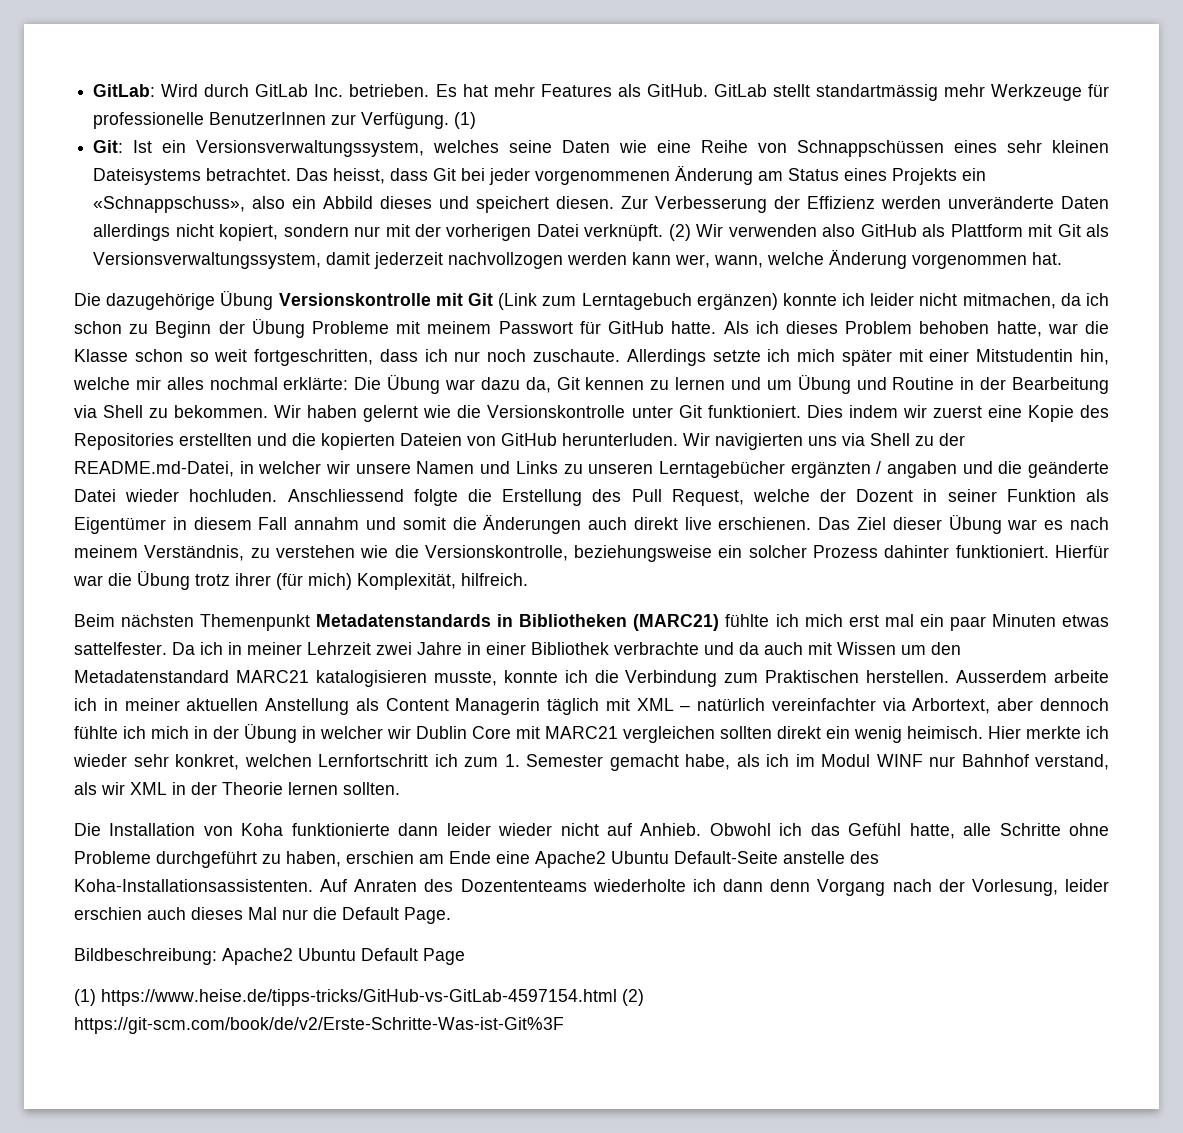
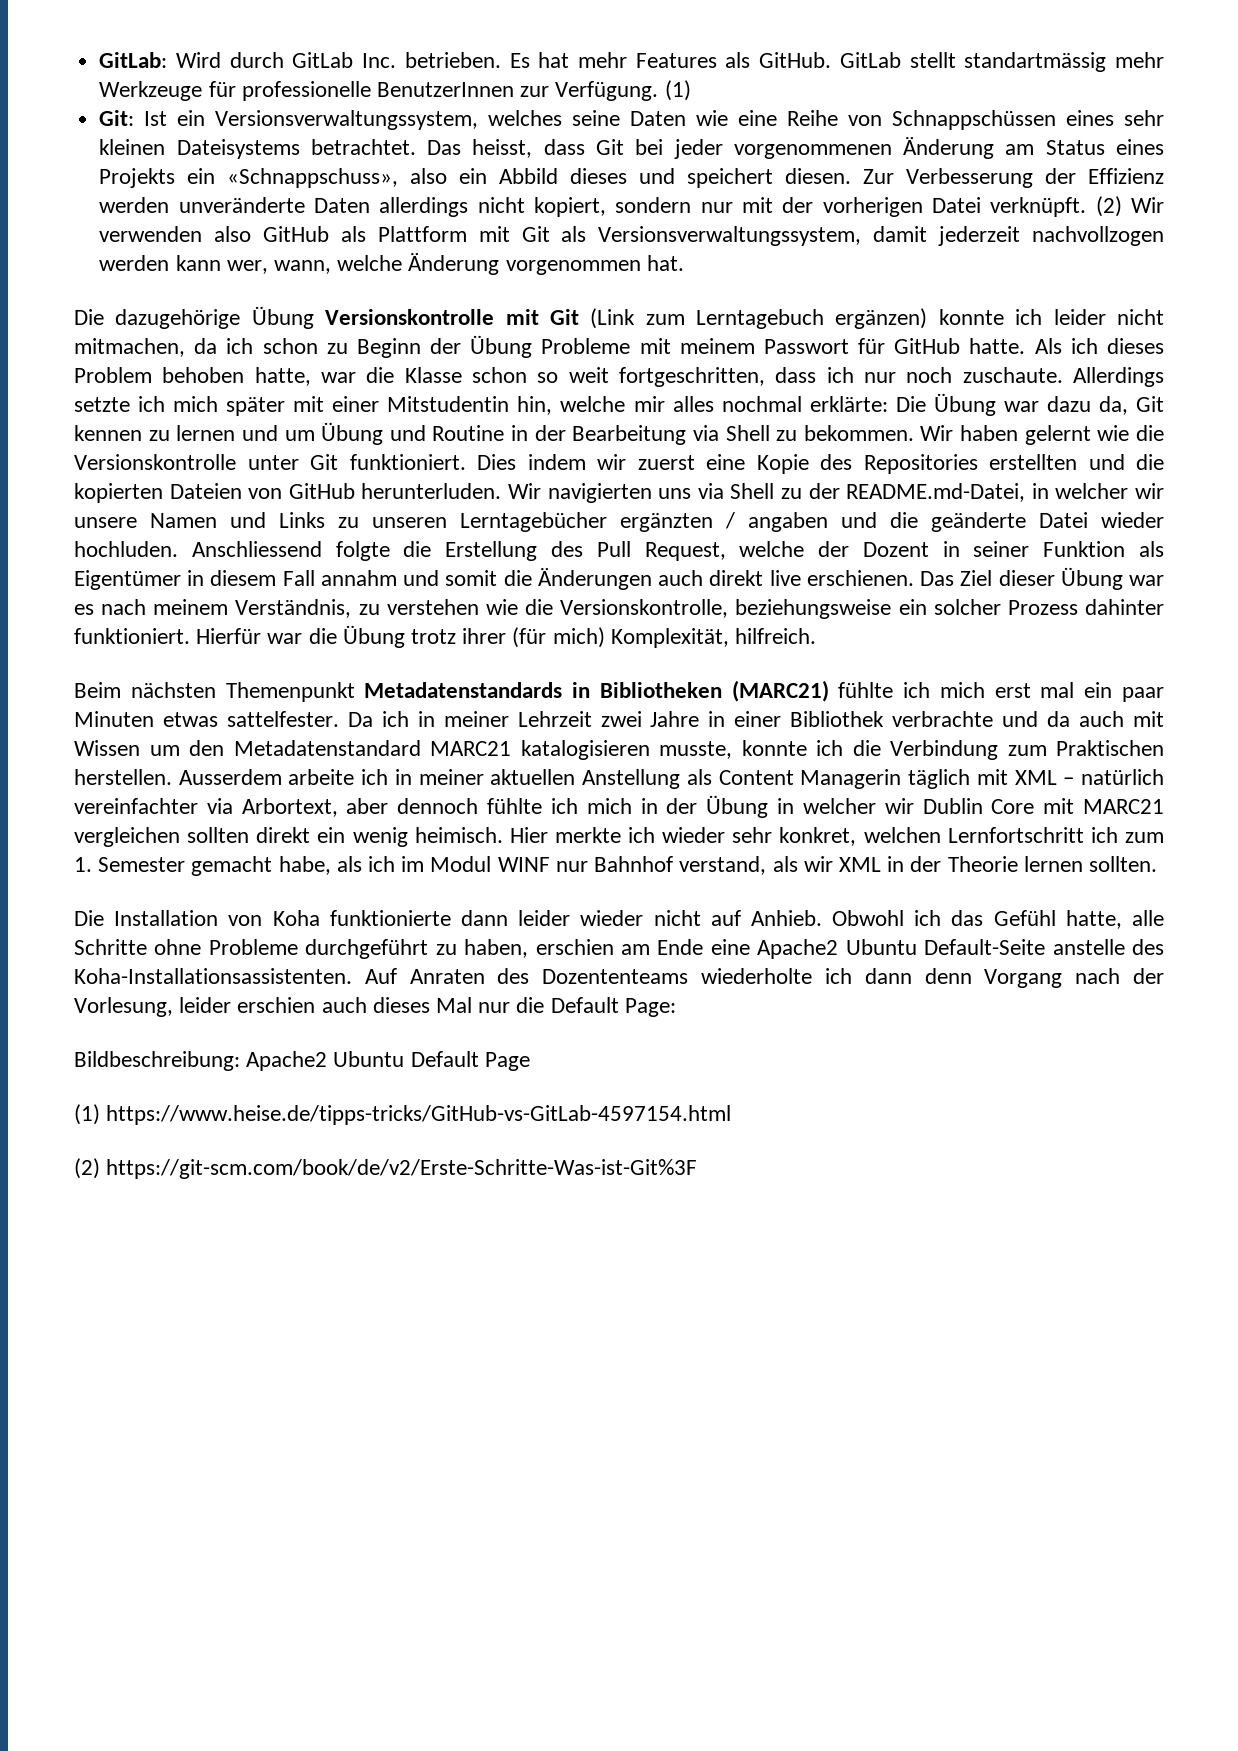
- Auf Anraten des Dozententeams wiederholte ich dann denn Vorgang nach der Vorlesung, leider erschien auch dieses Mal nur die Default Page.
+ Auf Anraten des Dozententeams wiederholte ich dann denn Vorgang nach der Vorlesung, leider erschien auch dieses Mal nur die Default Page:
- (1) https://www.heise.de/tipps-tricks/GitHub-vs-GitLab-4597154.html (2) https://git-scm.com/book/de/v2/Erste-Schritte-Was-ist-Git%3F
+ (1) https://www.heise.de/tipps-tricks/GitHub-vs-GitLab-4597154.html
+ (2) https://git-scm.com/book/de/v2/Erste-Schritte-Was-ist-Git%3F

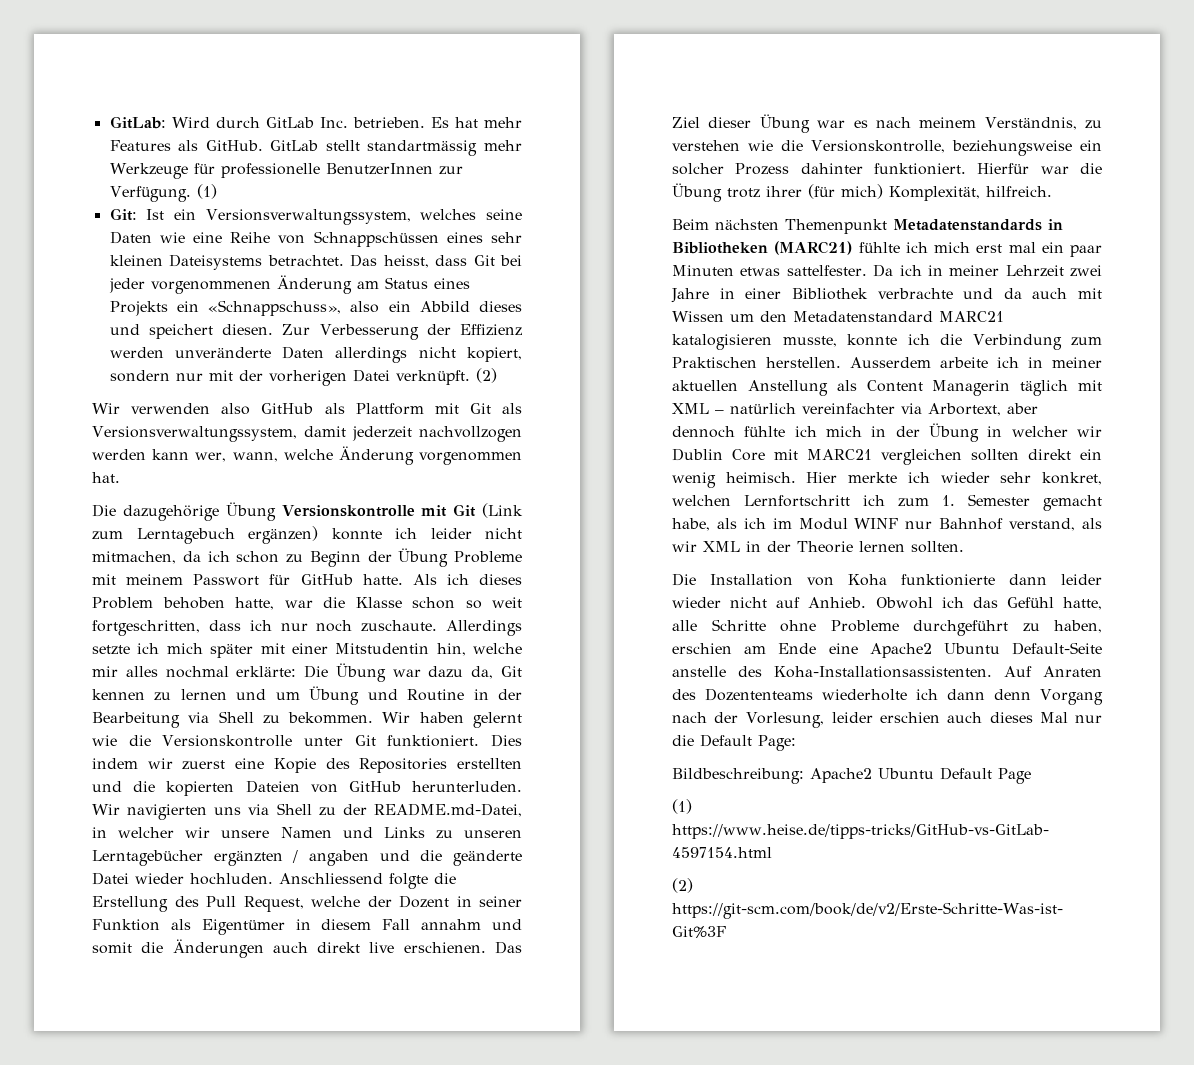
- Zur Verbesserung der Effizienz werden unveränderte Daten allerdings nicht kopiert, sondern nur mit der vorherigen Datei verknüpft. (2) Wir verwenden also GitHub als Plattform mit Git als Versionsverwaltungssystem, damit jederzeit nachvollzogen werden kann wer, wann, welche Änderung vorgenommen hat.
+ Zur Verbesserung der Effizienz werden unveränderte Daten allerdings nicht kopiert, sondern nur mit der vorherigen Datei verknüpft. (2)
+ Wir verwenden also GitHub als Plattform mit Git als Versionsverwaltungssystem, damit jederzeit nachvollzogen werden kann wer, wann, welche Änderung vorgenommen hat.

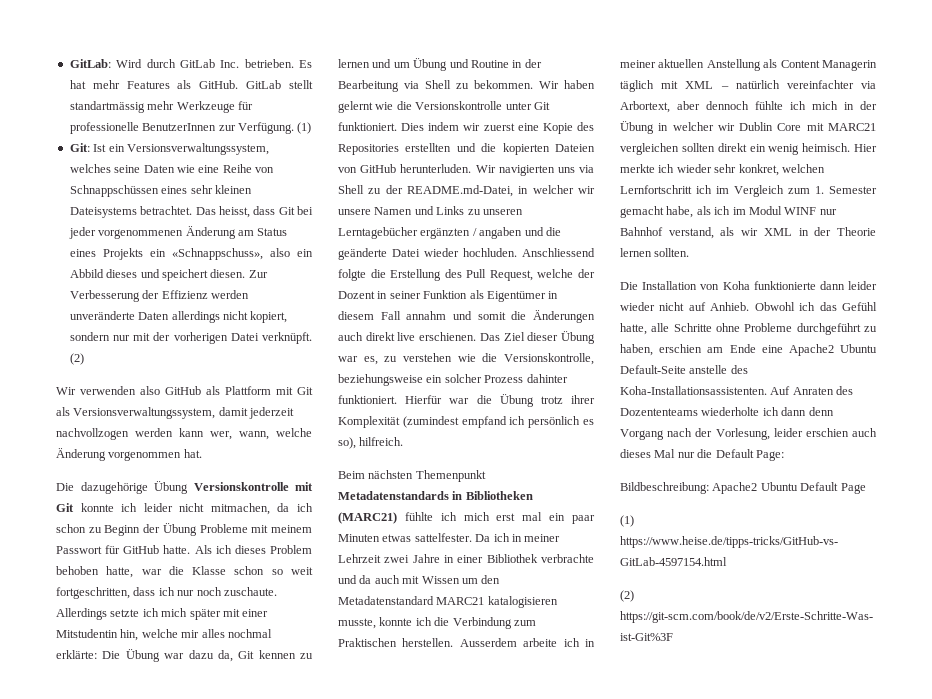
- Die dazugehörige Übung Versionskontrolle mit Git (Link zum Lerntagebuch ergänzen) konnte ich leider nicht mitmachen, da ich schon zu Beginn der Übung Probleme mit meinem Passwort für GitHub hatte.
+ Die dazugehörige Übung Versionskontrolle mit Git konnte ich leider nicht mitmachen, da ich schon zu Beginn der Übung Probleme mit meinem Passwort für GitHub hatte.
- Das Ziel dieser Übung war es nach meinem Verständnis, zu verstehen wie die Versionskontrolle, beziehungsweise ein solcher Prozess dahinter funktioniert.
+ Das Ziel dieser Übung war es, zu verstehen wie die Versionskontrolle, beziehungsweise ein solcher Prozess dahinter funktioniert.
- Hierfür war die Übung trotz ihrer (für mich) Komplexität, hilfreich.
+ Hierfür war die Übung trotz ihrer Komplexität (zumindest empfand ich persönlich es so), hilfreich.
- Hier merkte ich wieder sehr konkret, welchen Lernfortschritt ich zum 1. Semester gemacht habe, als ich im Modul WINF nur Bahnhof verstand, als wir XML in der Theorie lernen sollten.
+ Hier merkte ich wieder sehr konkret, welchen Lernfortschritt ich im Vergleich zum 1. Semester gemacht habe, als ich im Modul WINF nur Bahnhof verstand, als wir XML in der Theorie lernen sollten.

